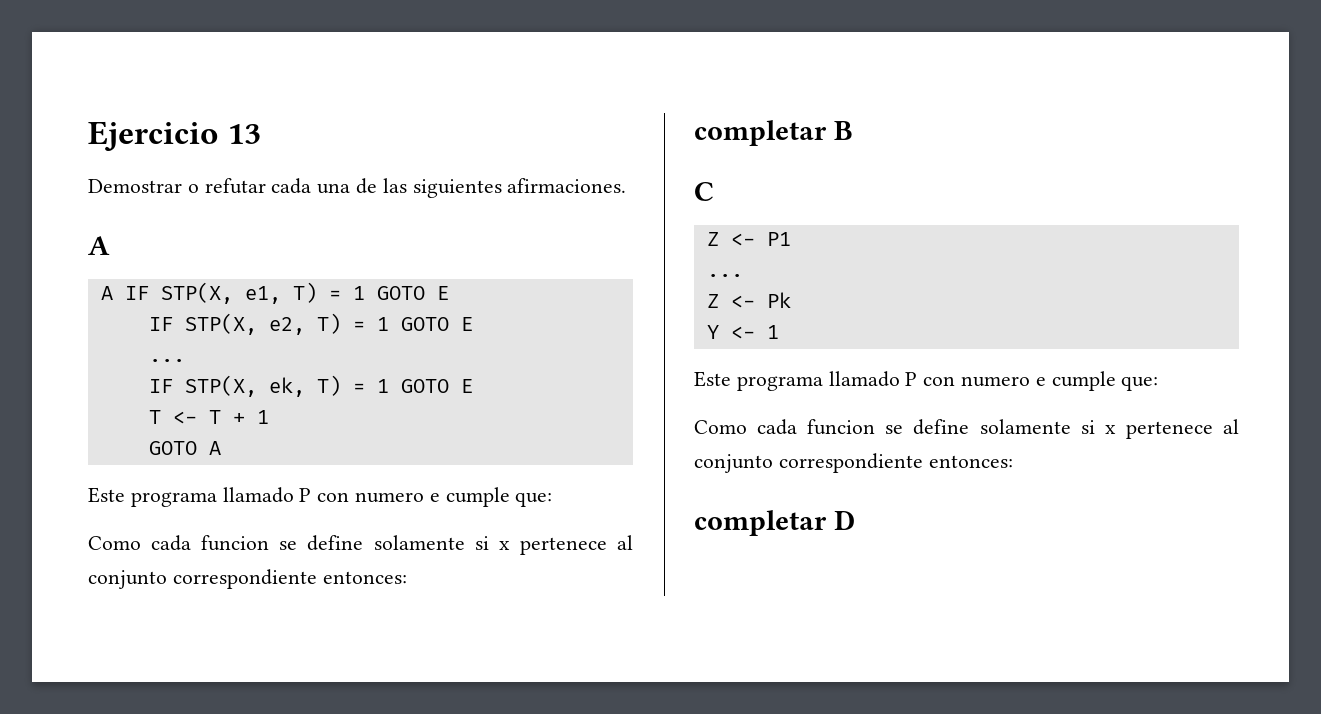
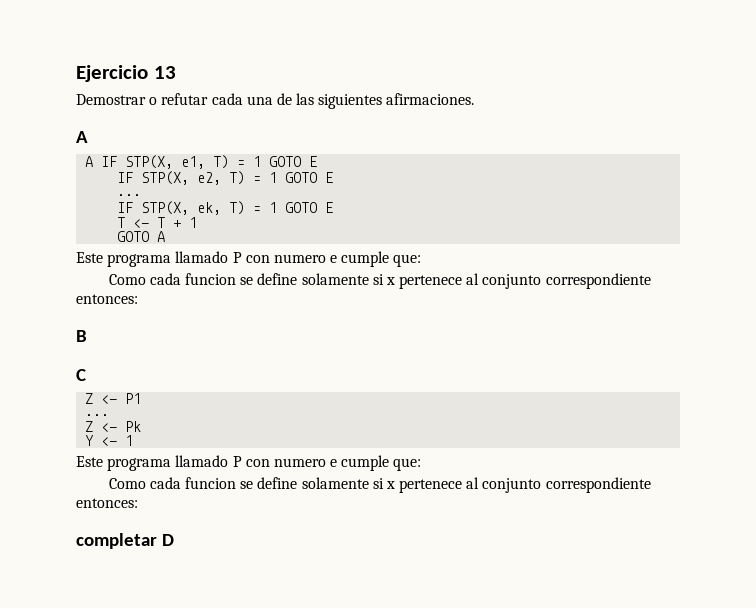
- completar B
+ B

